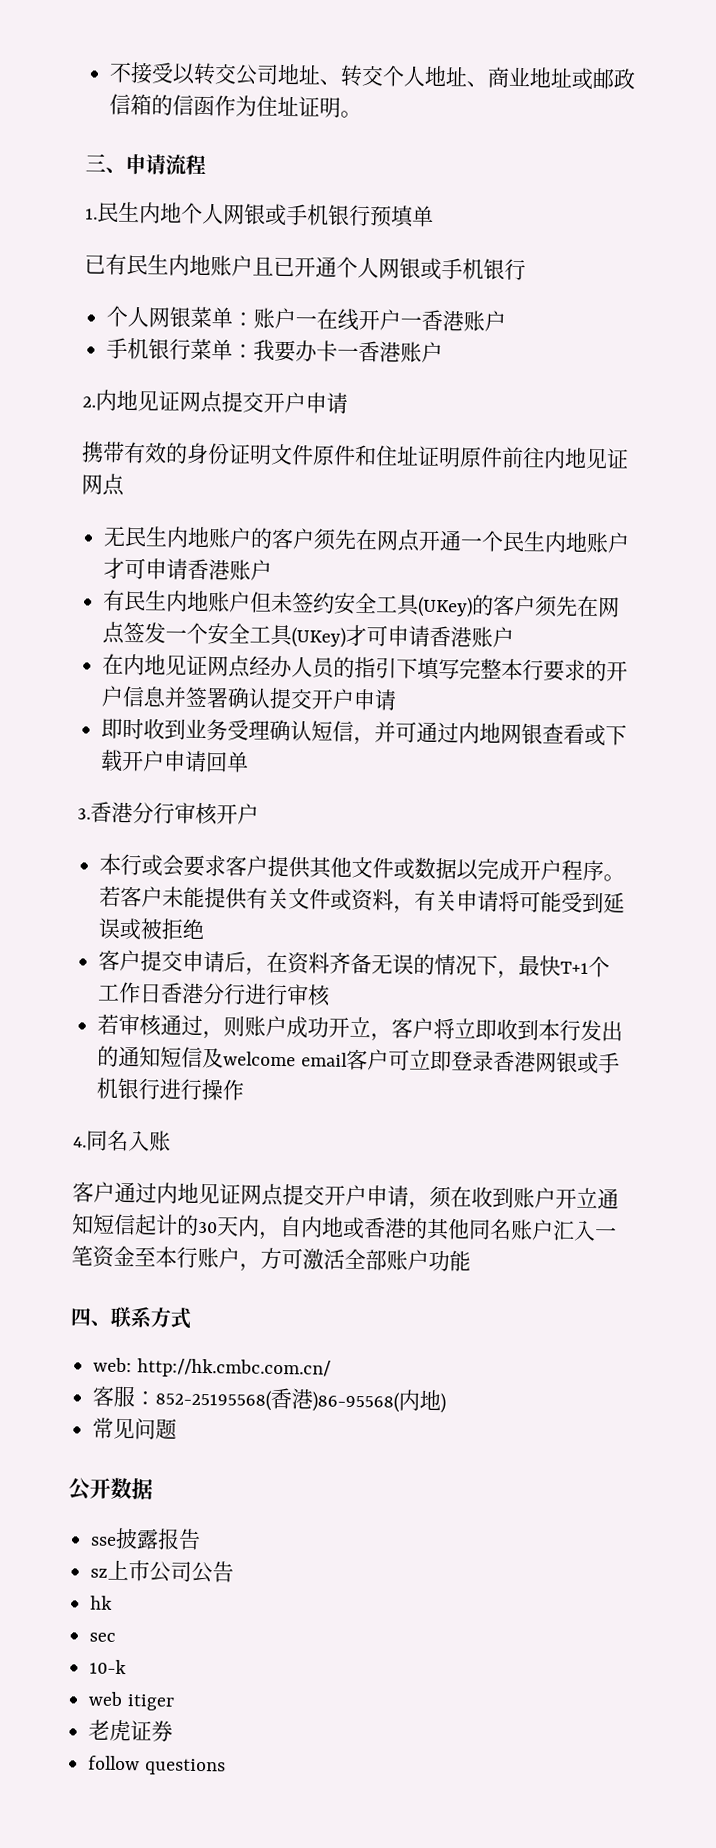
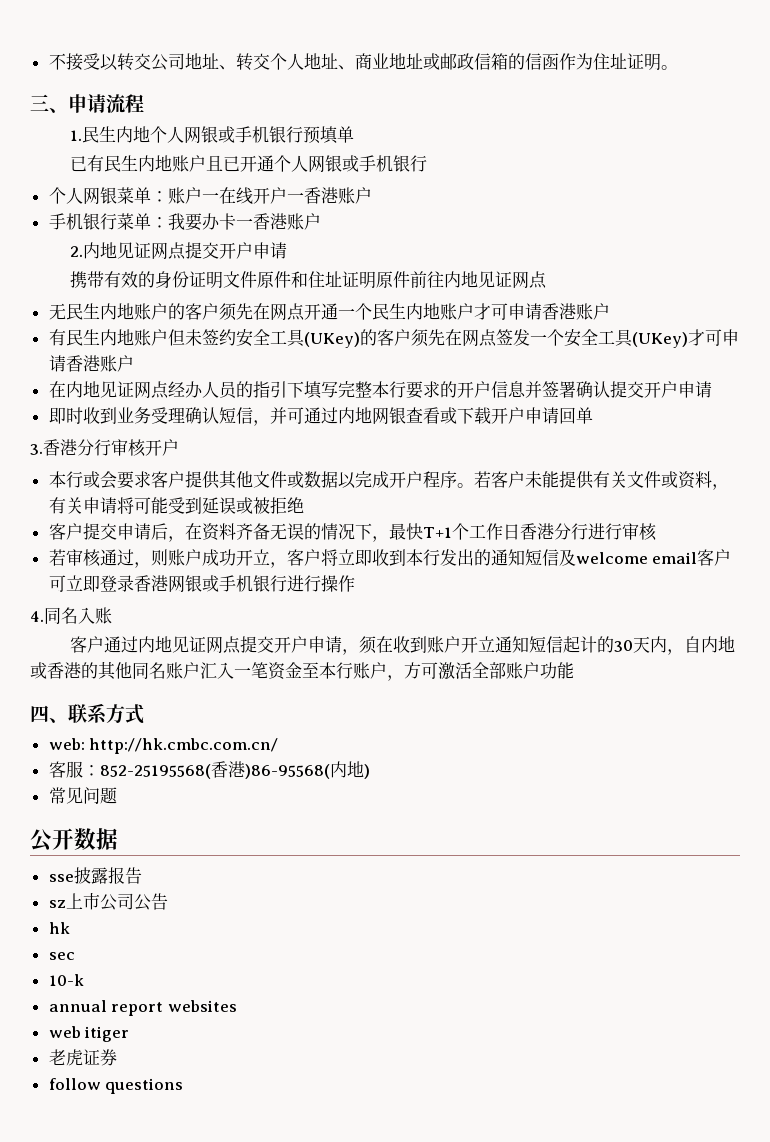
+ annual report websites

